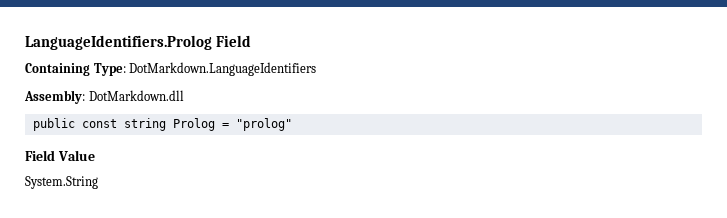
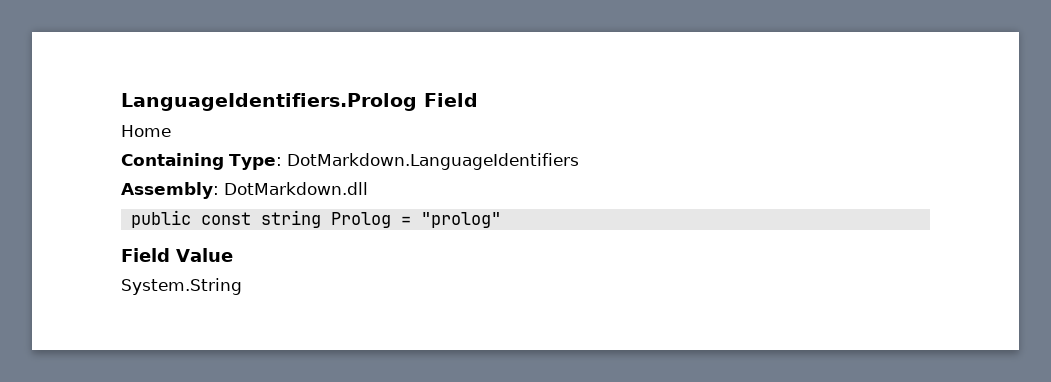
+ Home

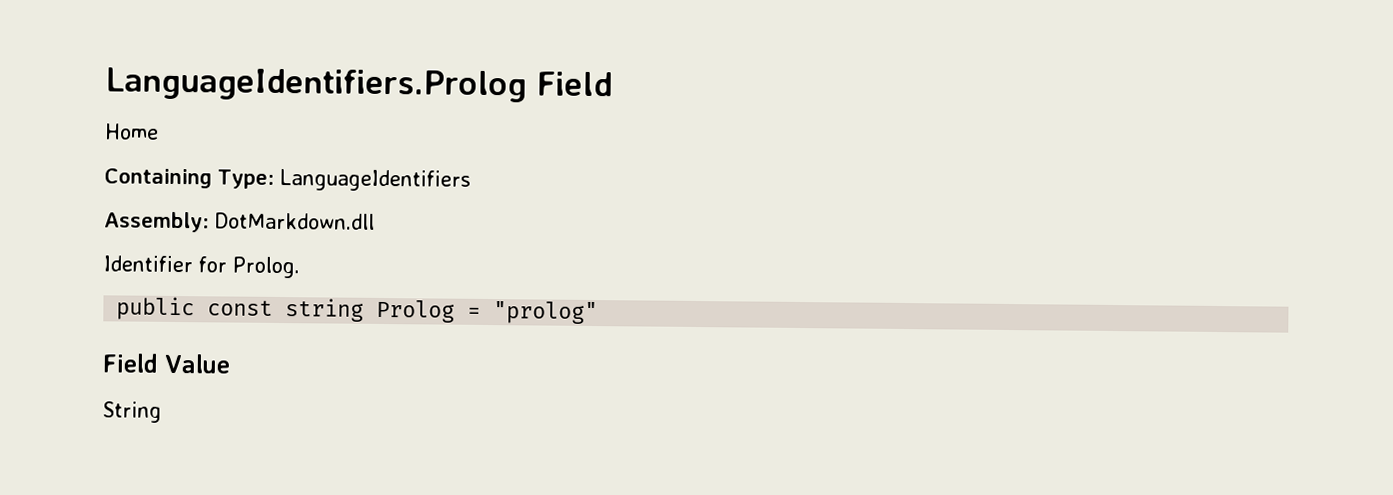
- Containing Type: DotMarkdown.LanguageIdentifiers
+ Containing Type: LanguageIdentifiers
+ Identifier for Prolog.
- System.String
+ String

